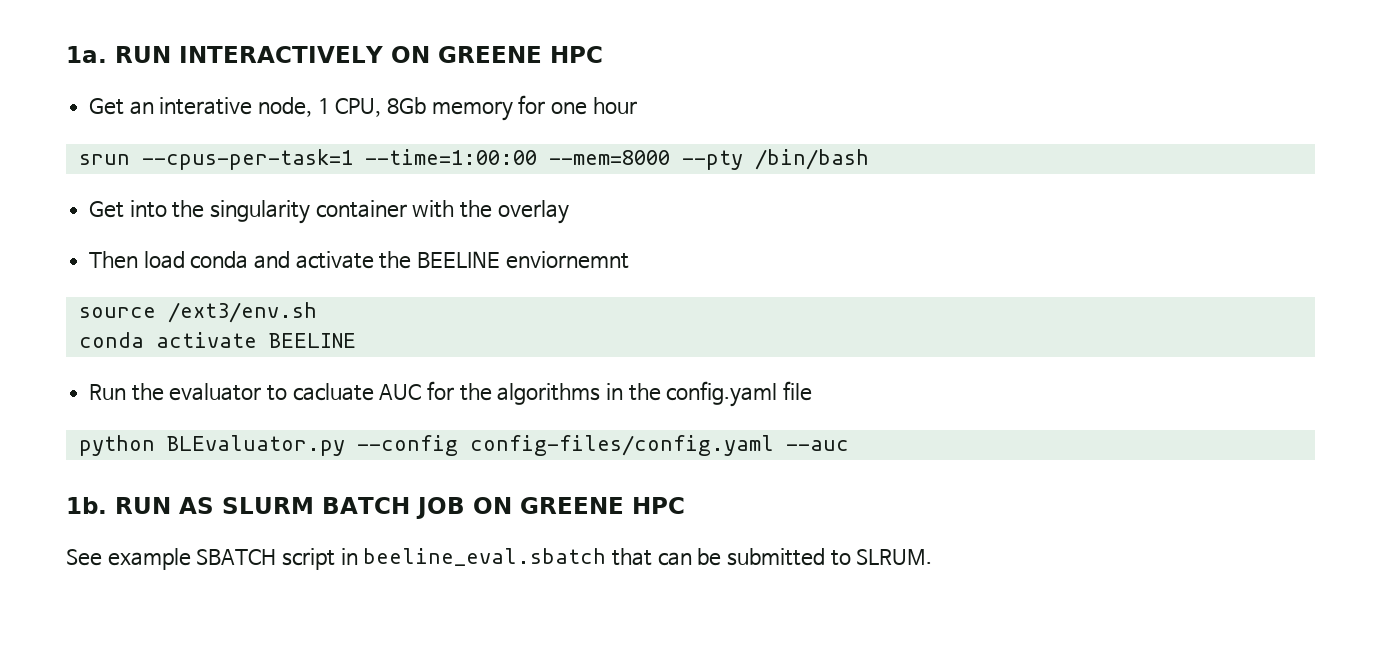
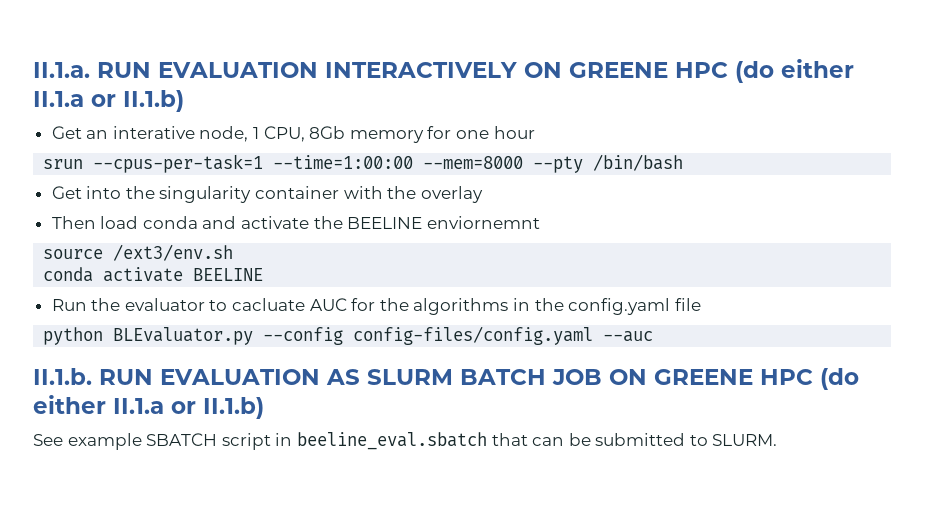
- 1a. RUN INTERACTIVELY ON GREENE HPC
+ II.1.a. RUN EVALUATION INTERACTIVELY ON GREENE HPC (do either II.1.a or II.1.b)
- 1b. RUN AS SLURM BATCH JOB ON GREENE HPC
+ II.1.b. RUN EVALUATION AS SLURM BATCH JOB ON GREENE HPC (do either II.1.a or II.1.b)
- See example SBATCH script in beeline_eval.sbatch that can be submitted to SLRUM.
+ See example SBATCH script in beeline_eval.sbatch that can be submitted to SLURM.

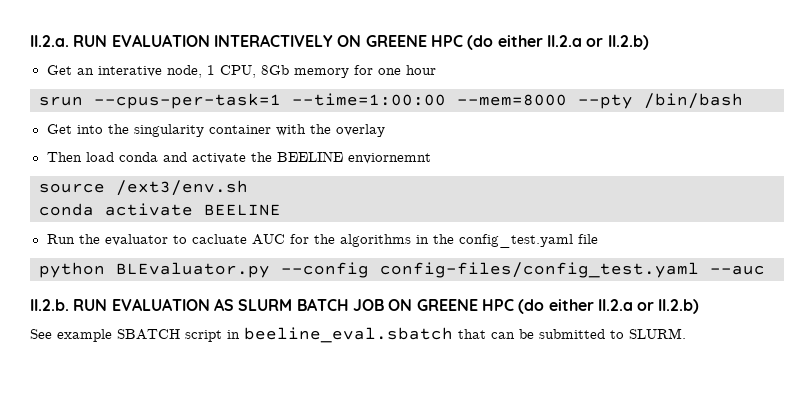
- II.1.a. RUN EVALUATION INTERACTIVELY ON GREENE HPC (do either II.1.a or II.1.b)
+ II.2.a. RUN EVALUATION INTERACTIVELY ON GREENE HPC (do either II.2.a or II.2.b)
- Run the evaluator to cacluate AUC for the algorithms in the config.yaml file
+ Run the evaluator to cacluate AUC for the algorithms in the config_test.yaml file
- python BLEvaluator.py --config config-files/config.yaml --auc
+ python BLEvaluator.py --config config-files/config_test.yaml --auc
- II.1.b. RUN EVALUATION AS SLURM BATCH JOB ON GREENE HPC (do either II.1.a or II.1.b)
+ II.2.b. RUN EVALUATION AS SLURM BATCH JOB ON GREENE HPC (do either II.2.a or II.2.b)

